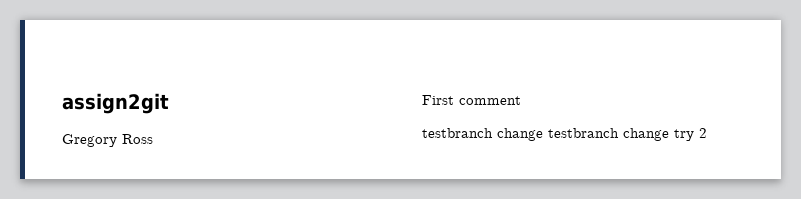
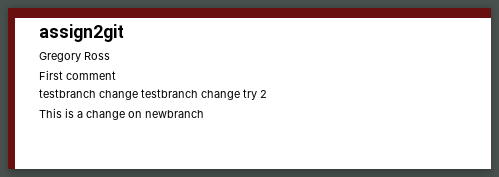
+ This is a change on newbranch

